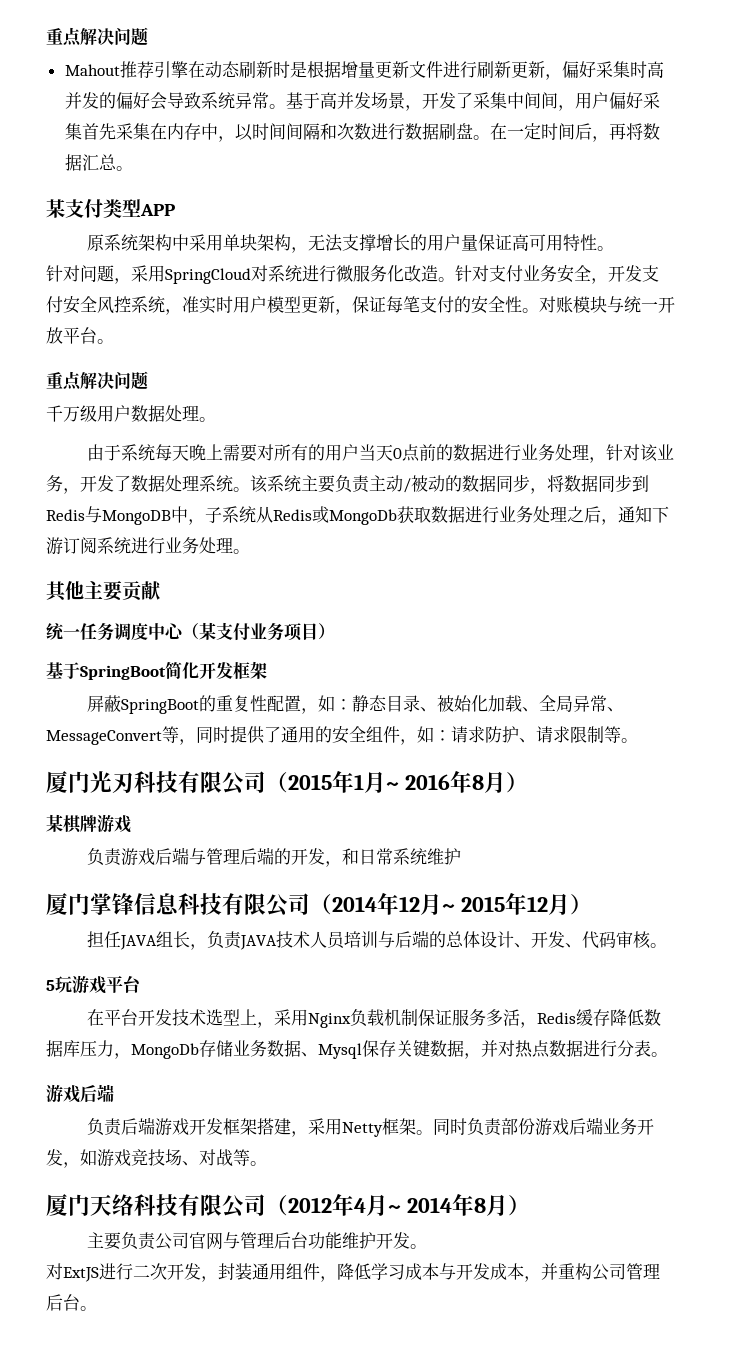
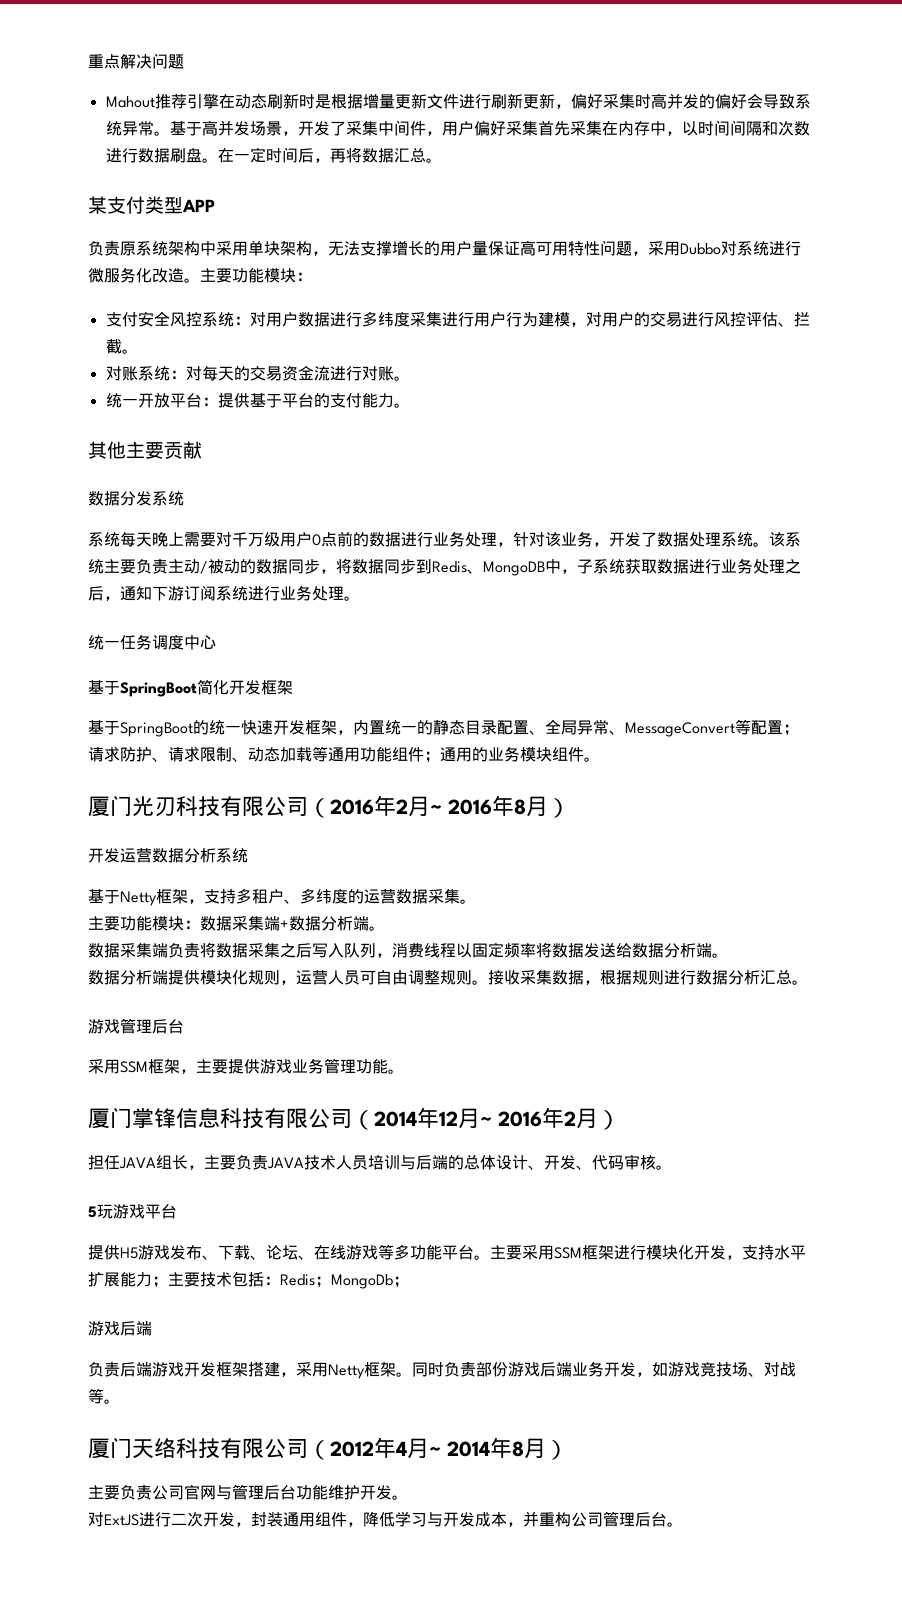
- 基于高并发场景，开发了采集中间间，用户偏好采集首先采集在内存中，以时间间隔和次数进行数据刷盘。
+ 基于高并发场景，开发了采集中间件，用户偏好采集首先采集在内存中，以时间间隔和次数进行数据刷盘。
- 原系统架构中采用单块架构，无法支撑增长的用户量保证高可用特性。
- 针对问题，采用SpringCloud对系统进行微服务化改造。针对支付业务安全，开发支付安全风控系统，准实时用户模型更新，保证每笔支付的安全性。对账模块与统一开放平台。
- 重点解决问题
- 千万级用户数据处理。
- 由于系统每天晚上需要对所有的用户当天0点前的数据进行业务处理，针对该业务，开发了数据处理系统。
+ 负责原系统架构中采用单块架构，无法支撑增长的用户量保证高可用特性问题，采用Dubbo对系统进行微服务化改造。主要功能模块：
+ 支付安全风控系统：对用户数据进行多纬度采集进行用户行为建模，对用户的交易进行风控评估、拦截。
+ 对账系统：对每天的交易资金流进行对账。
+ 统一开放平台：提供基于平台的支付能力。
+ 其他主要贡献
+ 数据分发系统
+ 系统每天晚上需要对千万级用户0点前的数据进行业务处理，针对该业务，开发了数据处理系统。
- 该系统主要负责主动/被动的数据同步，将数据同步到Redis与MongoDB中，子系统从Redis或MongoDb获取数据进行业务处理之后，通知下游订阅系统进行业务处理。
+ 该系统主要负责主动/被动的数据同步，将数据同步到Redis、MongoDB中，子系统获取数据进行业务处理之后，通知下游订阅系统进行业务处理。
- 其他主要贡献
- 统一任务调度中心（某支付业务项目）
+ 统一任务调度中心
- 屏蔽SpringBoot的重复性配置，如：静态目录、被始化加载、全局异常、MessageConvert等，同时提供了通用的安全组件，如：请求防护、请求限制等。
+ 基于SpringBoot的统一快速开发框架，内置统一的静态目录配置、全局异常、MessageConvert等配置；请求防护、请求限制、动态加载等通用功能组件；通用的业务模块组件。
- 厦门光刃科技有限公司（2015年1月~ 2016年8月）
+ 厦门光刃科技有限公司（2016年2月~ 2016年8月）
- 某棋牌游戏
- 负责游戏后端与管理后端的开发，和日常系统维护
+ 开发运营数据分析系统
+ 基于Netty框架，支持多租户、多纬度的运营数据采集。
+ 主要功能模块：数据采集端+数据分析端。
+ 数据采集端负责将数据采集之后写入队列，消费线程以固定频率将数据发送给数据分析端。
+ 数据分析端提供模块化规则，运营人员可自由调整规则。接收采集数据，根据规则进行数据分析汇总。
+ 游戏管理后台
+ 采用SSM框架，主要提供游戏业务管理功能。
- 厦门掌锋信息科技有限公司（2014年12月~ 2015年12月）
+ 厦门掌锋信息科技有限公司（2014年12月~ 2016年2月）
- 担任JAVA组长，负责JAVA技术人员培训与后端的总体设计、开发、代码审核。
+ 担任JAVA组长，主要负责JAVA技术人员培训与后端的总体设计、开发、代码审核。
- 在平台开发技术选型上，采用Nginx负载机制保证服务多活，Redis缓存降低数据库压力，MongoDb存储业务数据、Mysql保存关键数据，并对热点数据进行分表。
+ 提供H5游戏发布、下载、论坛、在线游戏等多功能平台。主要采用SSM框架进行模块化开发，支持水平扩展能力；主要技术包括：Redis；MongoDb；
- 对ExtJS进行二次开发，封装通用组件，降低学习成本与开发成本，并重构公司管理后台。
+ 对ExtJS进行二次开发，封装通用组件，降低学习与开发成本，并重构公司管理后台。

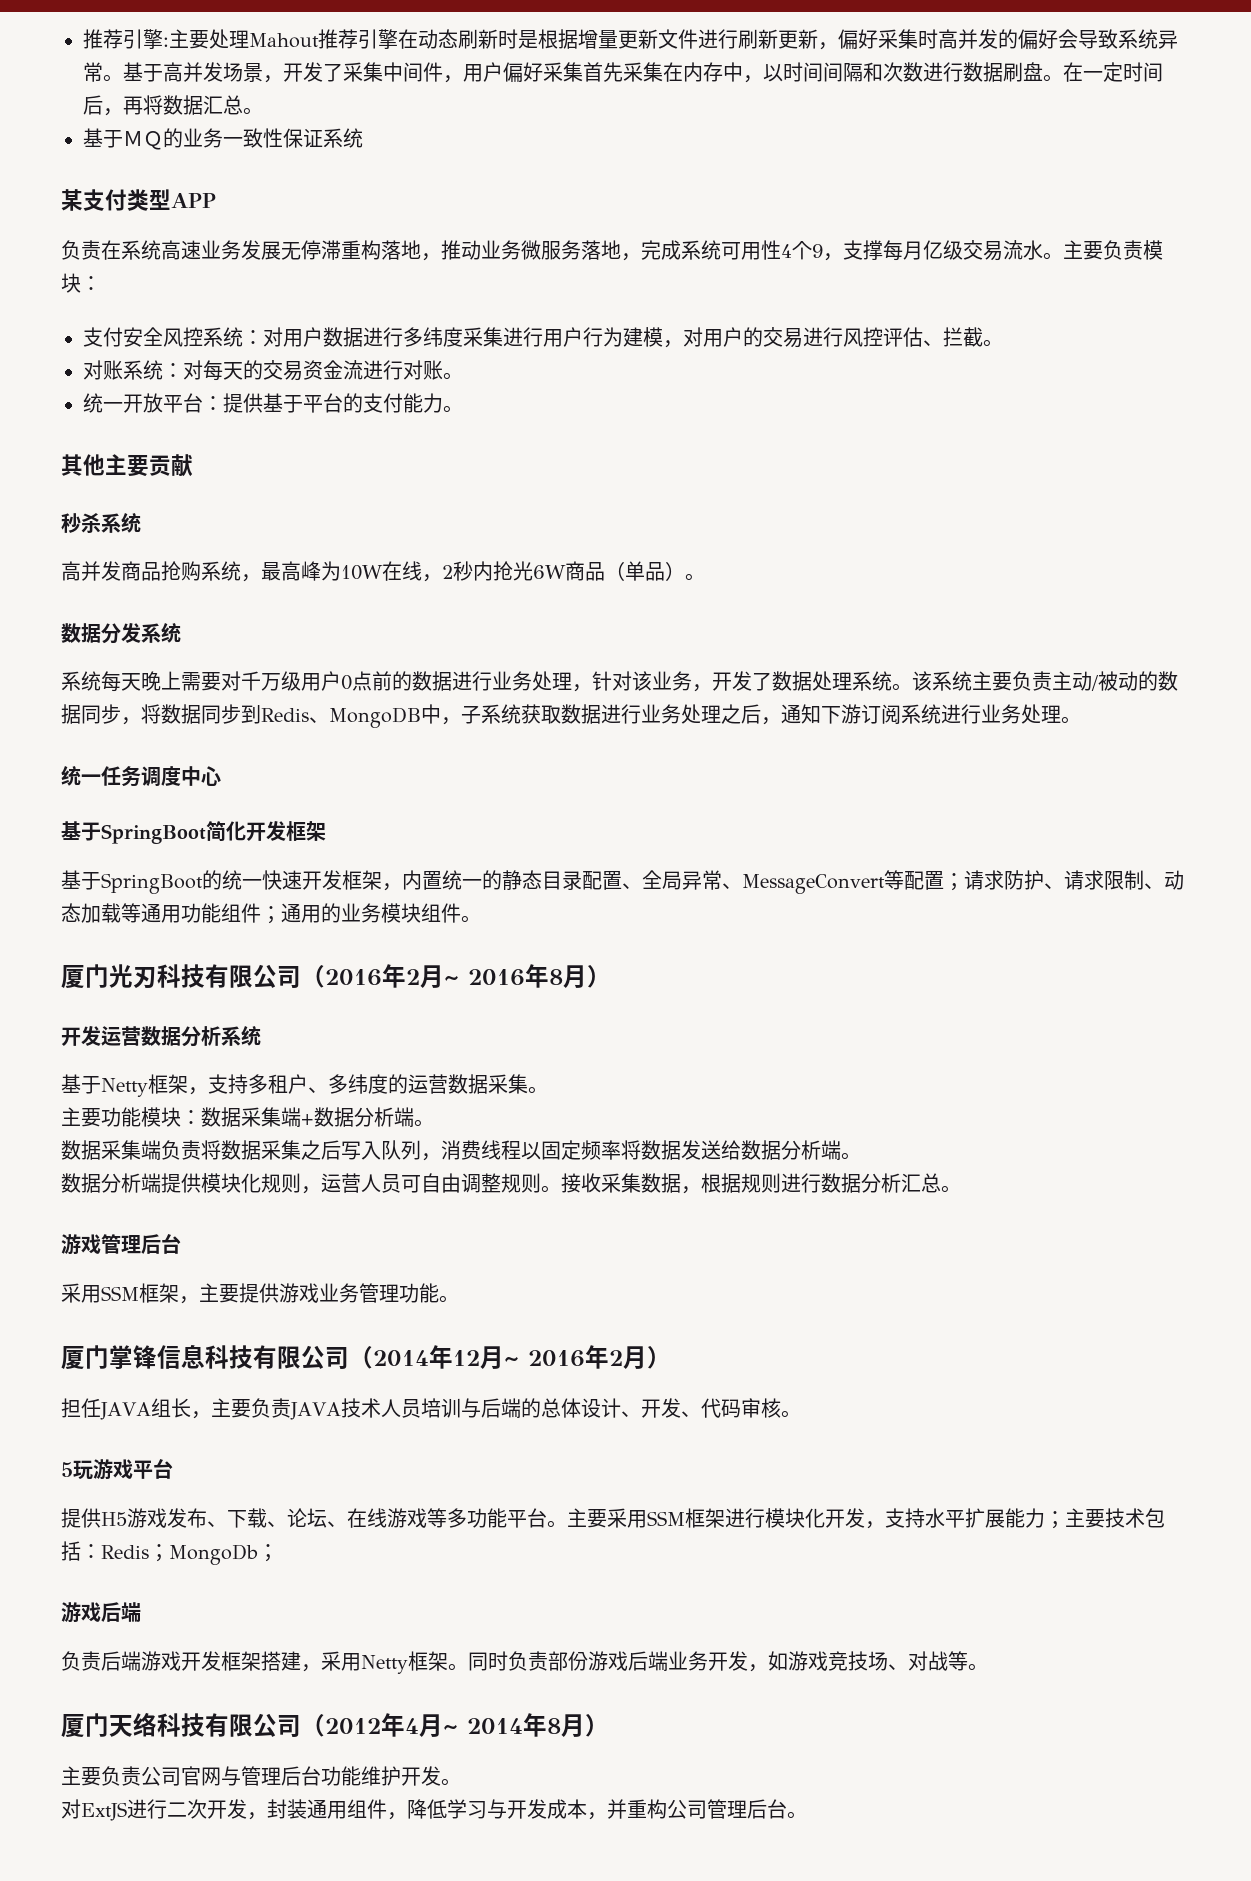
- 重点解决问题
- Mahout推荐引擎在动态刷新时是根据增量更新文件进行刷新更新，偏好采集时高并发的偏好会导致系统异常。
+ 推荐引擎:主要处理Mahout推荐引擎在动态刷新时是根据增量更新文件进行刷新更新，偏好采集时高并发的偏好会导致系统异常。
+ 基于ＭＱ的业务一致性保证系统
- 负责原系统架构中采用单块架构，无法支撑增长的用户量保证高可用特性问题，采用Dubbo对系统进行微服务化改造。主要功能模块：
+ 负责在系统高速业务发展无停滞重构落地，推动业务微服务落地，完成系统可用性4个9，支撑每月亿级交易流水。主要负责模块：
+ 秒杀系统
+ 高并发商品抢购系统，最高峰为10W在线，2秒内抢光6W商品（单品）。

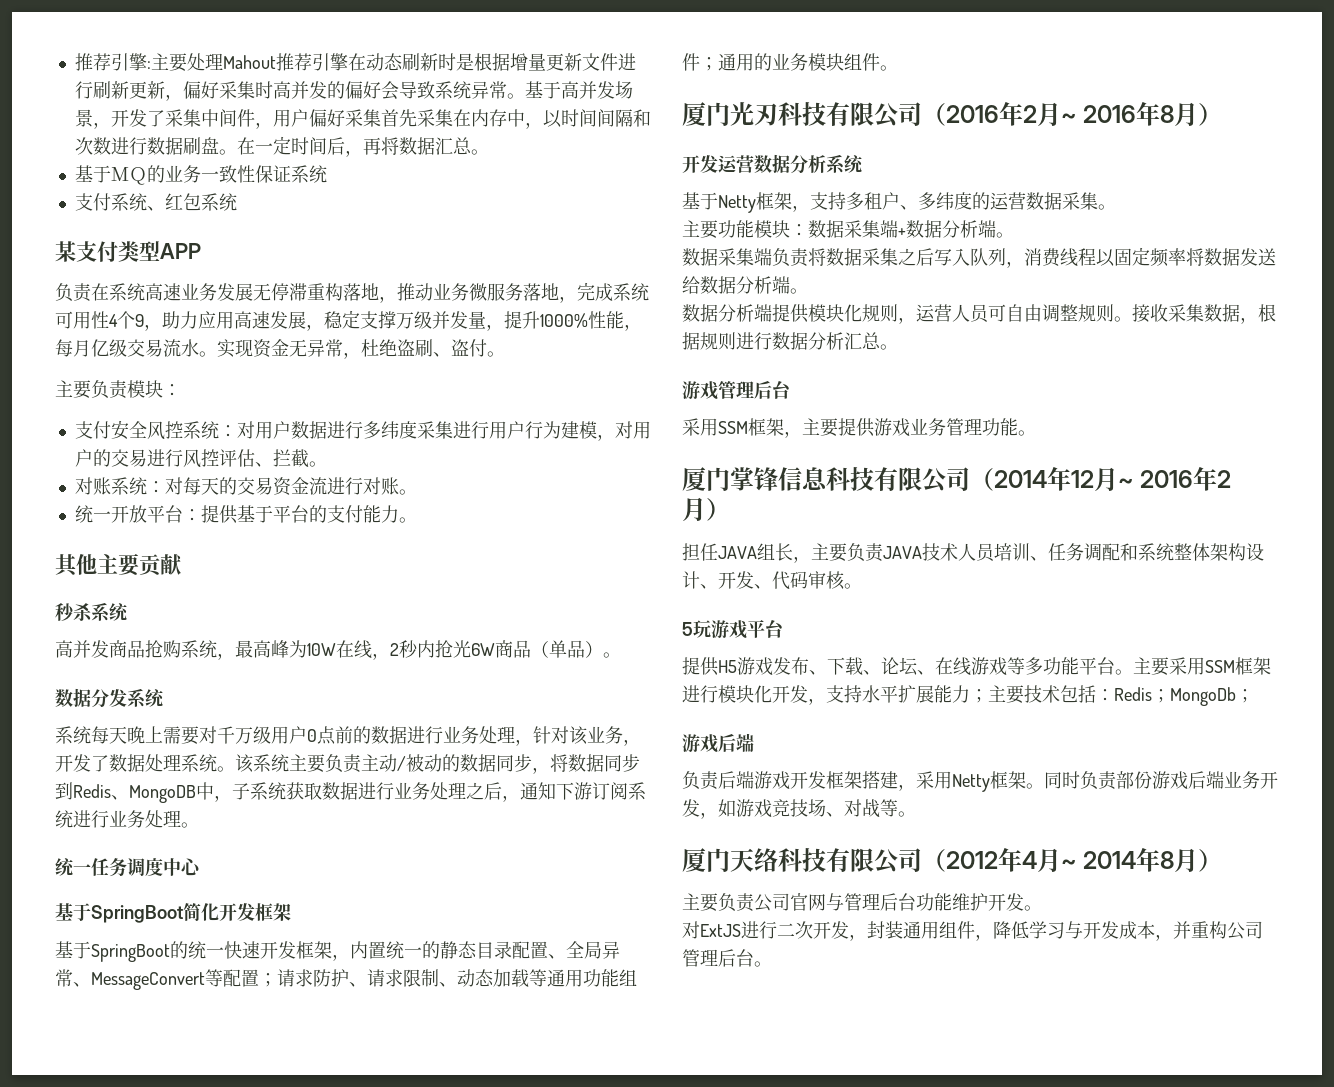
+ 支付系统、红包系统
- 负责在系统高速业务发展无停滞重构落地，推动业务微服务落地，完成系统可用性4个9，支撑每月亿级交易流水。主要负责模块：
+ 负责在系统高速业务发展无停滞重构落地，推动业务微服务落地，完成系统可用性4个9，助力应用高速发展，稳定支撑万级并发量，提升1000%性能，每月亿级交易流水。实现资金无异常，杜绝盗刷、盗付。
+ 主要负责模块：
- 担任JAVA组长，主要负责JAVA技术人员培训与后端的总体设计、开发、代码审核。
+ 担任JAVA组长，主要负责JAVA技术人员培训、任务调配和系统整体架构设计、开发、代码审核。

